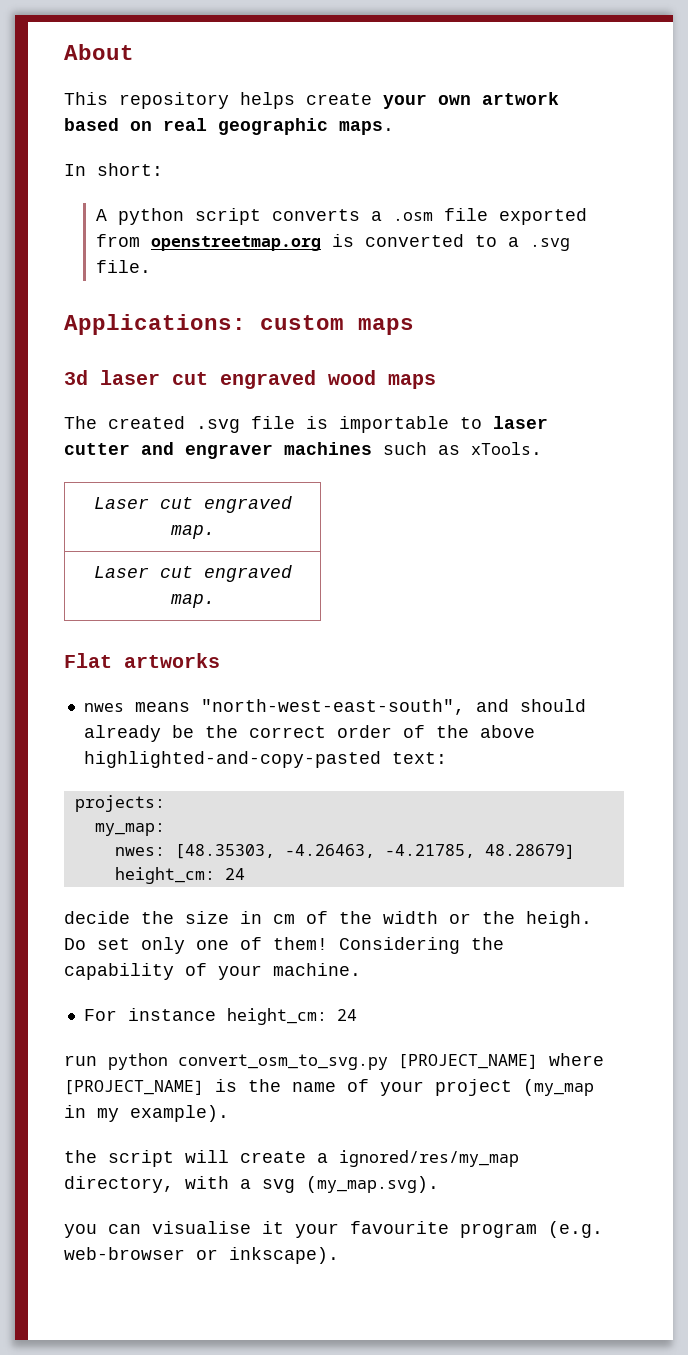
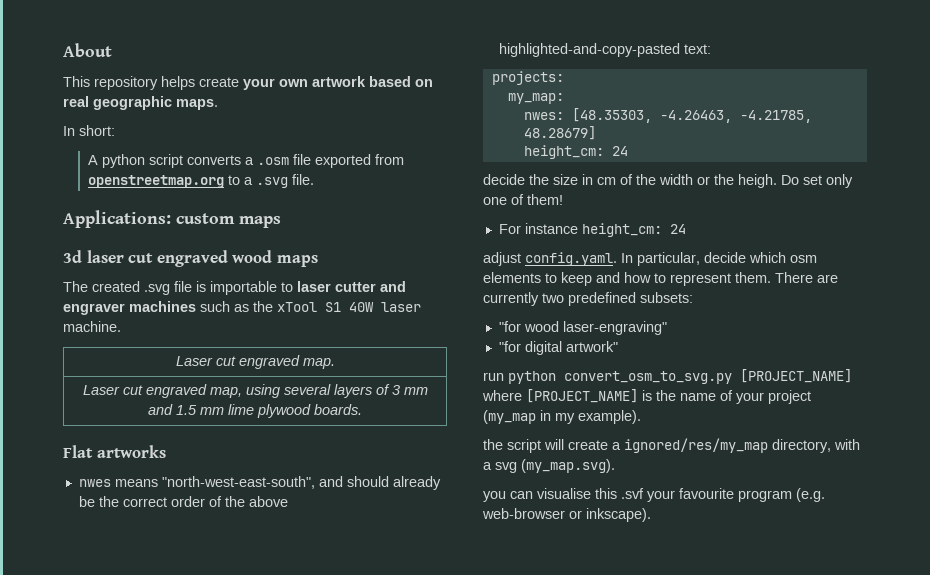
- A python script converts a .osm file exported from openstreetmap.org is converted to a .svg file.
+ A python script converts a .osm file exported from openstreetmap.org to a .svg file.
- The created .svg file is importable to laser cutter and engraver machines such as xTools.
+ The created .svg file is importable to laser cutter and engraver machines such as the xTool S1 40W laser machine.
  Laser cut engraved map.
- Laser cut engraved map.
+ Laser cut engraved map, using several layers of 3 mm and 1.5 mm lime plywood boards.
- Do set only one of them! Considering the capability of your machine.
+ Do set only one of them!
  For instance height_cm: 24
+ adjust config.yaml. In particular, decide which osm elements to keep and how to represent them. There are currently two predefined subsets:
+ "for wood laser-engraving"
+ "for digital artwork"
- you can visualise it your favourite program (e.g. web-browser or inkscape).
+ you can visualise this .svf your favourite program (e.g. web-browser or inkscape).

